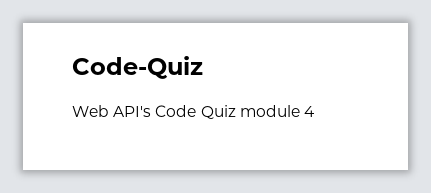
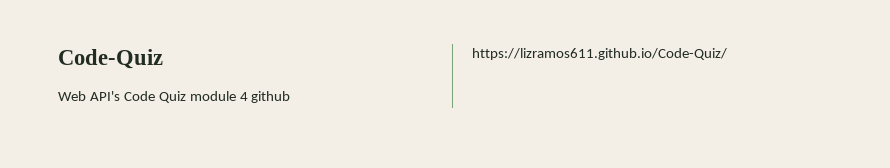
- Web API's Code Quiz module 4
+ Web API's Code Quiz module 4 github https://lizramos611.github.io/Code-Quiz/

